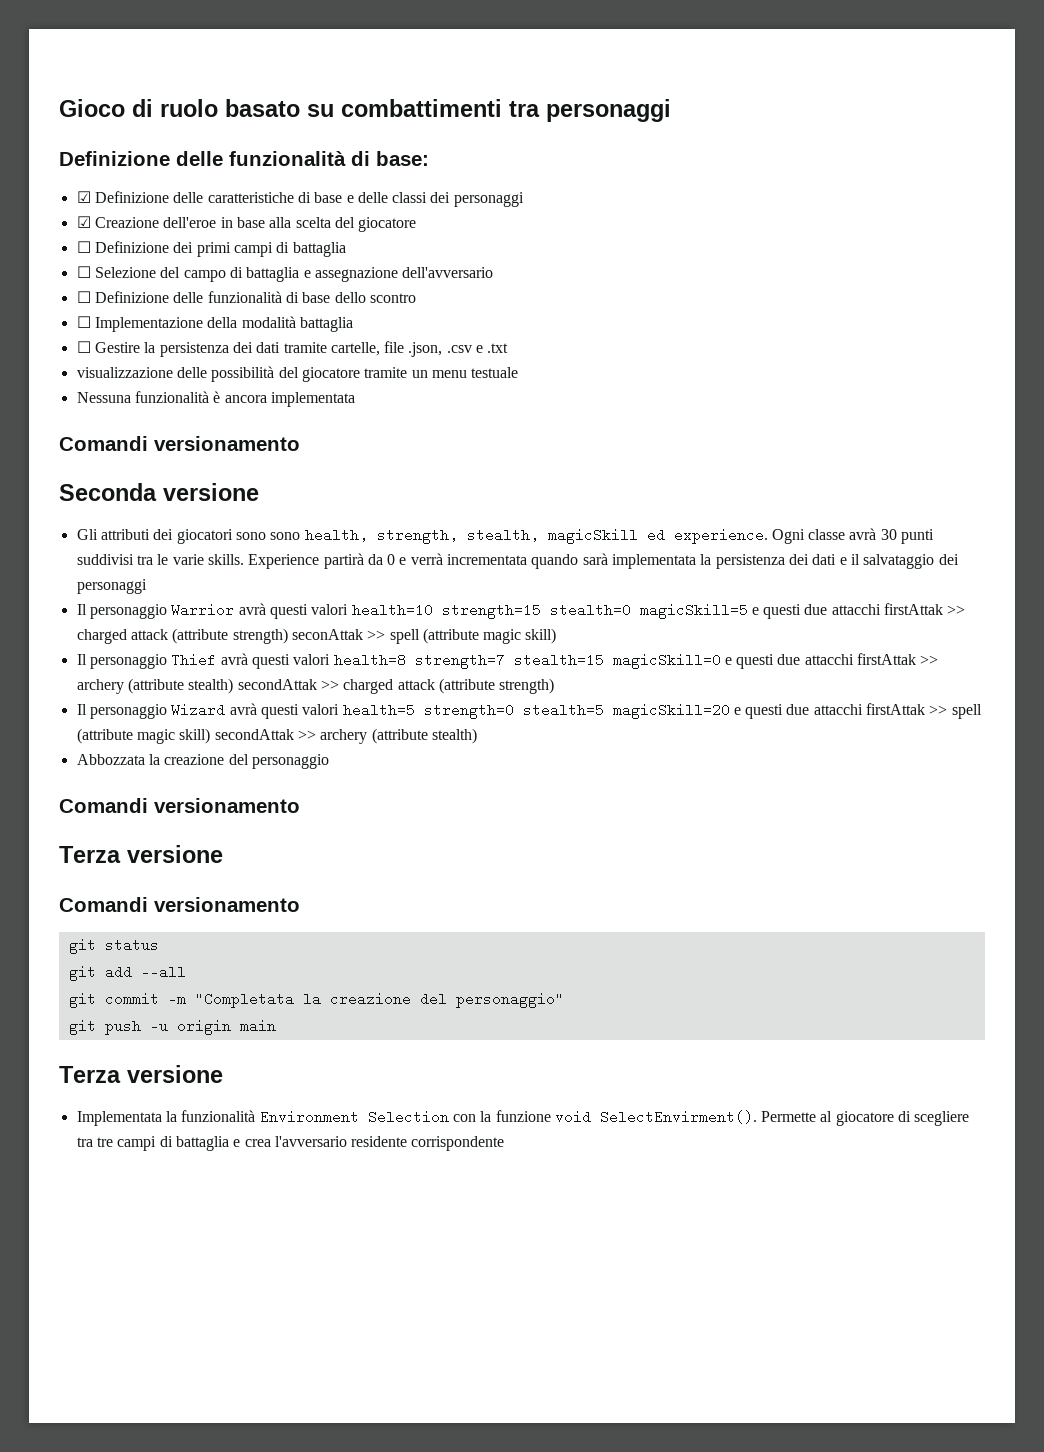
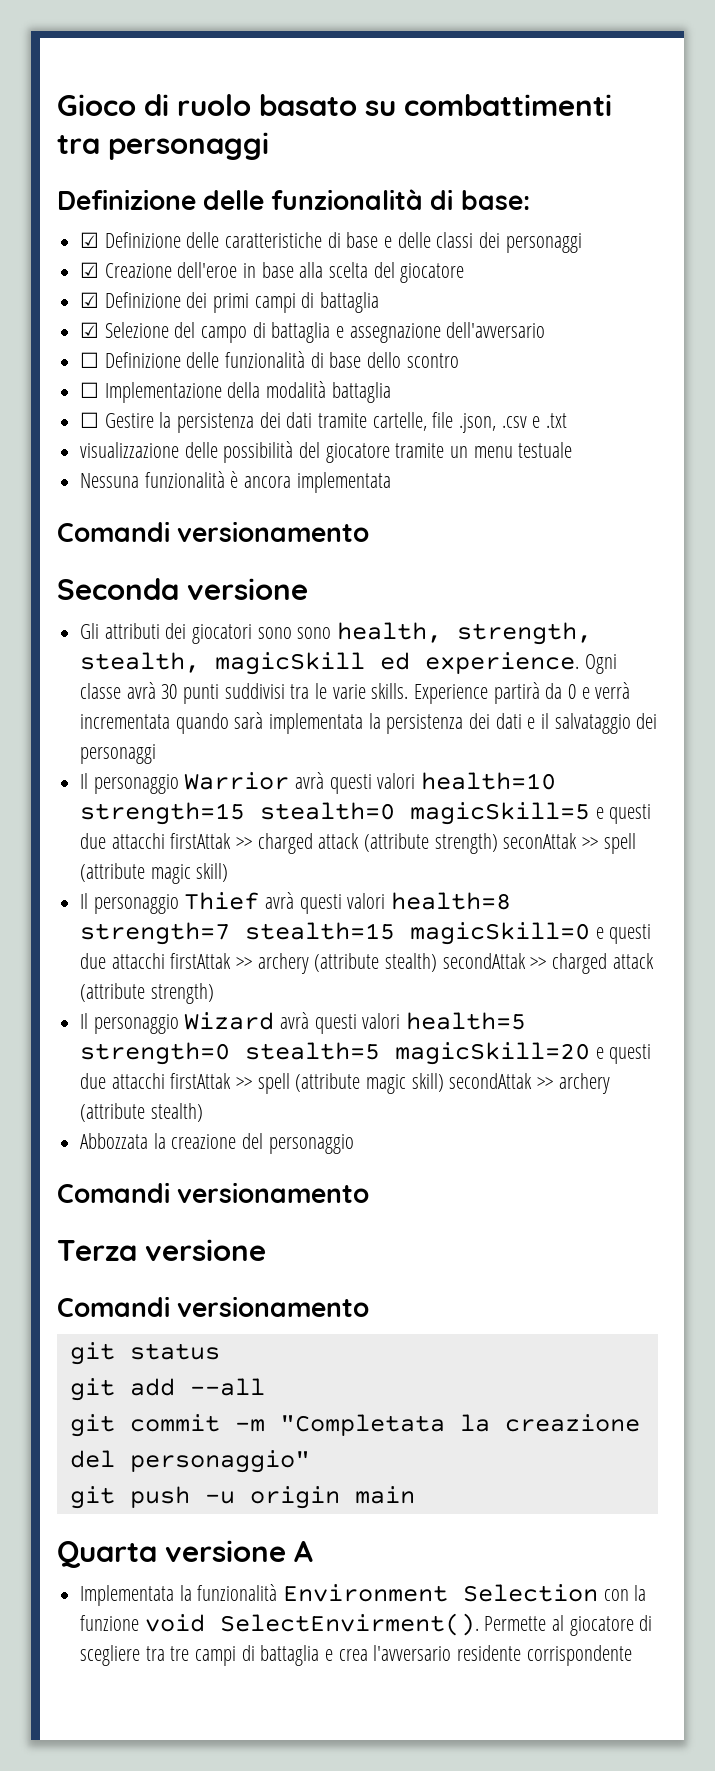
- ☐ Definizione dei primi campi di battaglia
+ ☑ Definizione dei primi campi di battaglia
- ☐ Selezione del campo di battaglia e assegnazione dell'avversario
+ ☑ Selezione del campo di battaglia e assegnazione dell'avversario
  git push -u origin main
- Terza versione
+ Quarta versione A

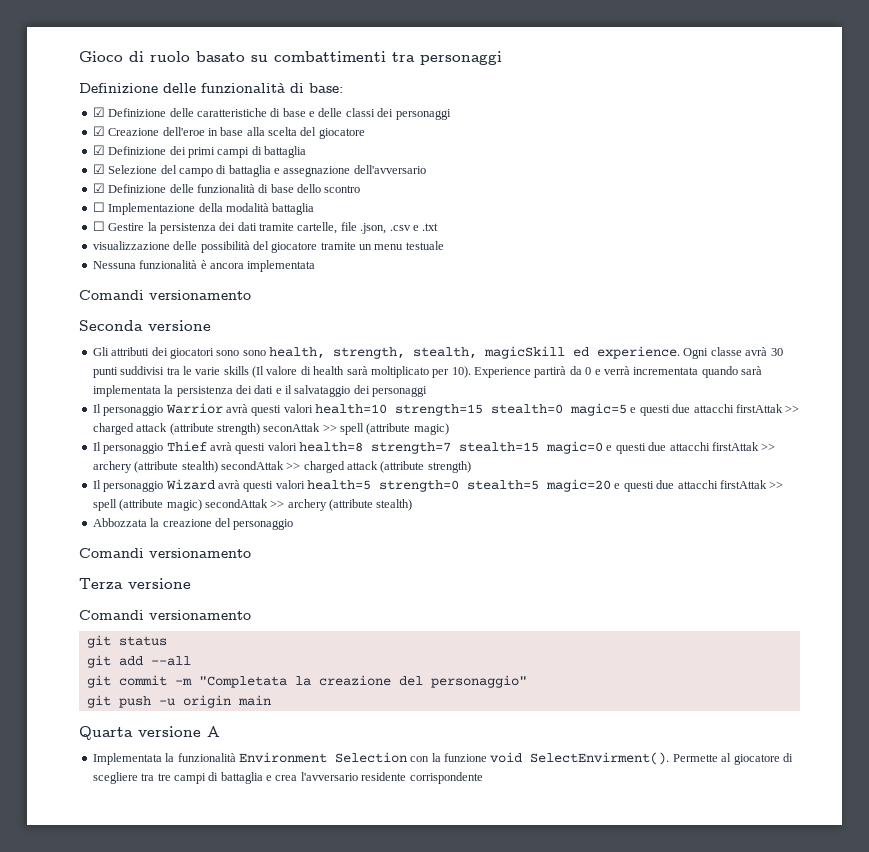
- ☐ Definizione delle funzionalità di base dello scontro
+ ☑ Definizione delle funzionalità di base dello scontro
- Ogni classe avrà 30 punti suddivisi tra le varie skills.
+ Ogni classe avrà 30 punti suddivisi tra le varie skills (Il valore di health sarà moltiplicato per 10).
- Il personaggio Warrior avrà questi valori health=10 strength=15 stealth=0 magicSkill=5 e questi due attacchi firstAttak >> charged attack (attribute strength) seconAttak >> spell (attribute magic skill)
+ Il personaggio Warrior avrà questi valori health=10 strength=15 stealth=0 magic=5 e questi due attacchi firstAttak >> charged attack (attribute strength) seconAttak >> spell (attribute magic)
- Il personaggio Thief avrà questi valori health=8 strength=7 stealth=15 magicSkill=0 e questi due attacchi firstAttak >> archery (attribute stealth) secondAttak >> charged attack (attribute strength)
+ Il personaggio Thief avrà questi valori health=8 strength=7 stealth=15 magic=0 e questi due attacchi firstAttak >> archery (attribute stealth) secondAttak >> charged attack (attribute strength)
- Il personaggio Wizard avrà questi valori health=5 strength=0 stealth=5 magicSkill=20 e questi due attacchi firstAttak >> spell (attribute magic skill) secondAttak >> archery (attribute stealth)
+ Il personaggio Wizard avrà questi valori health=5 strength=0 stealth=5 magic=20 e questi due attacchi firstAttak >> spell (attribute magic) secondAttak >> archery (attribute stealth)

